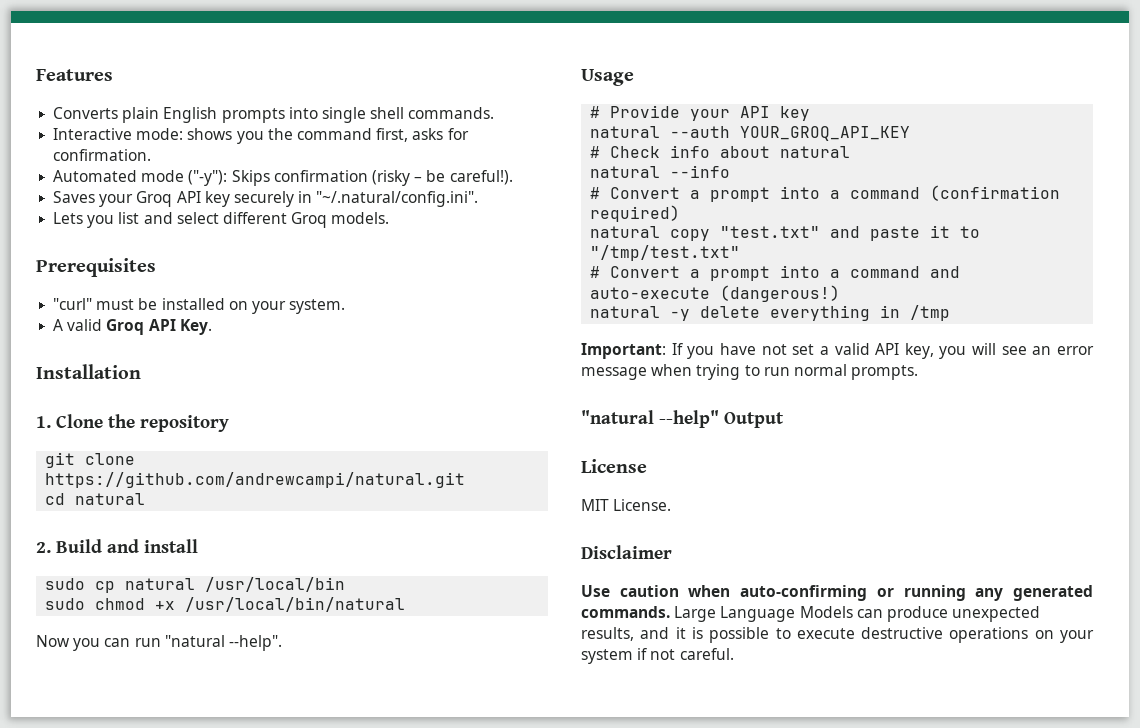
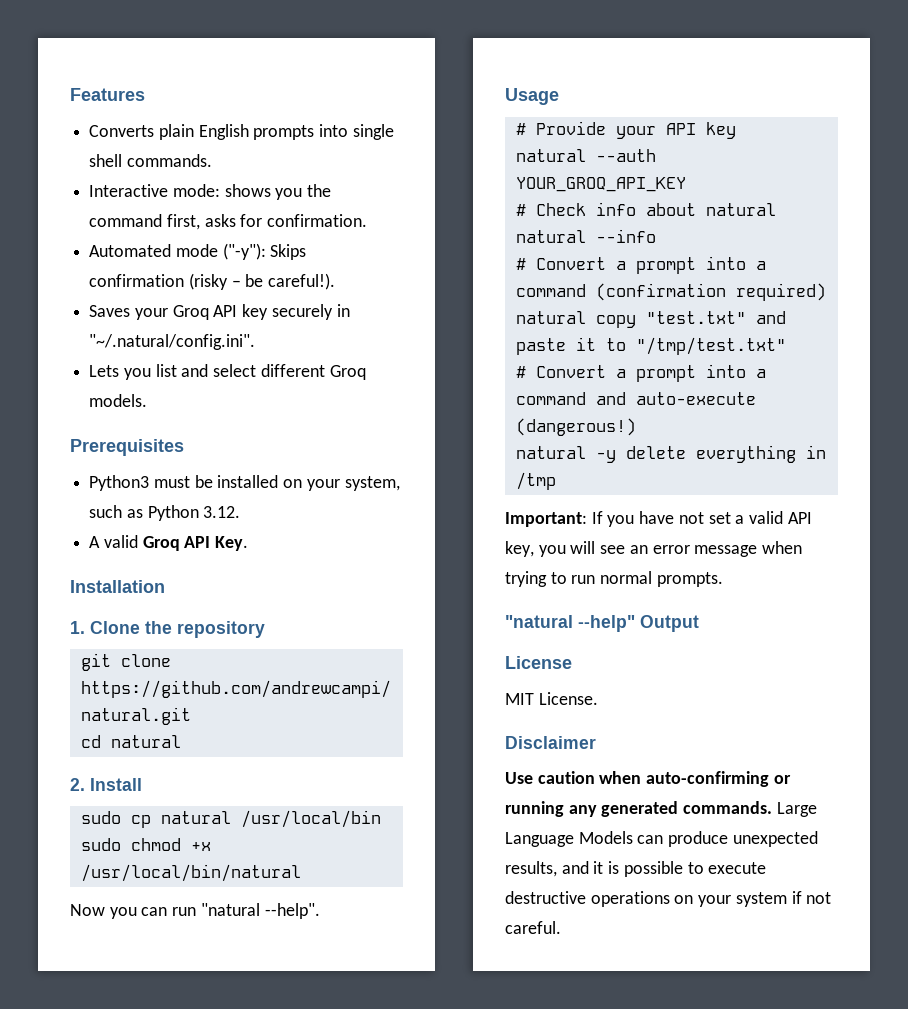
- "curl" must be installed on your system.
+ Python3 must be installed on your system, such as Python 3.12.
- 2. Build and install
+ 2. Install

